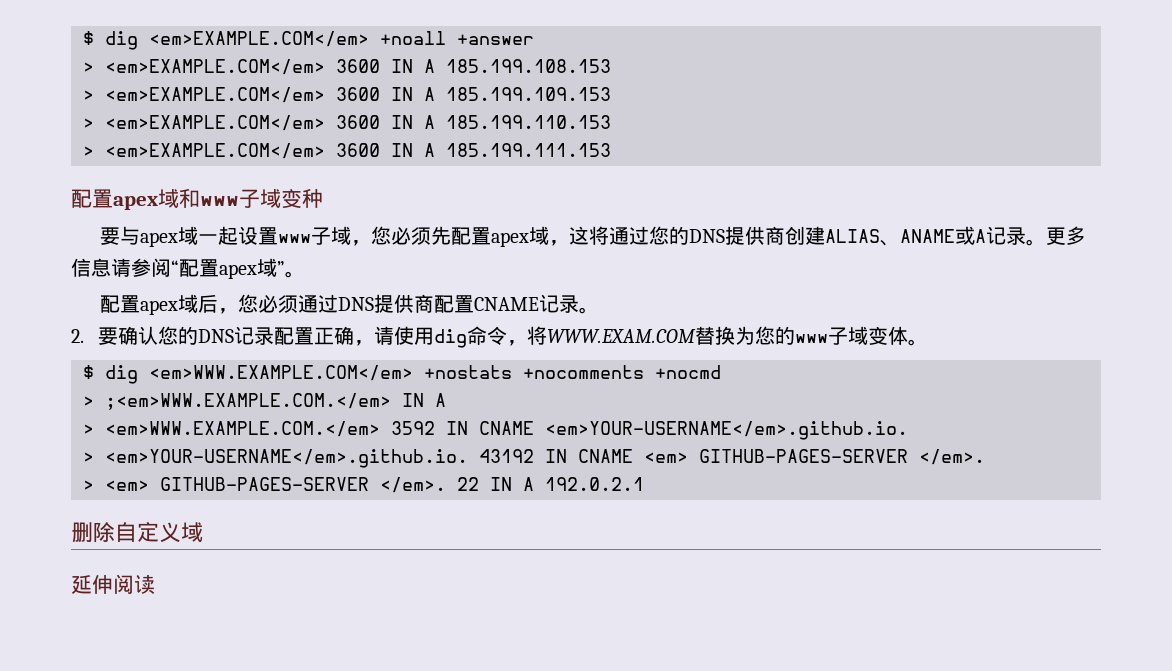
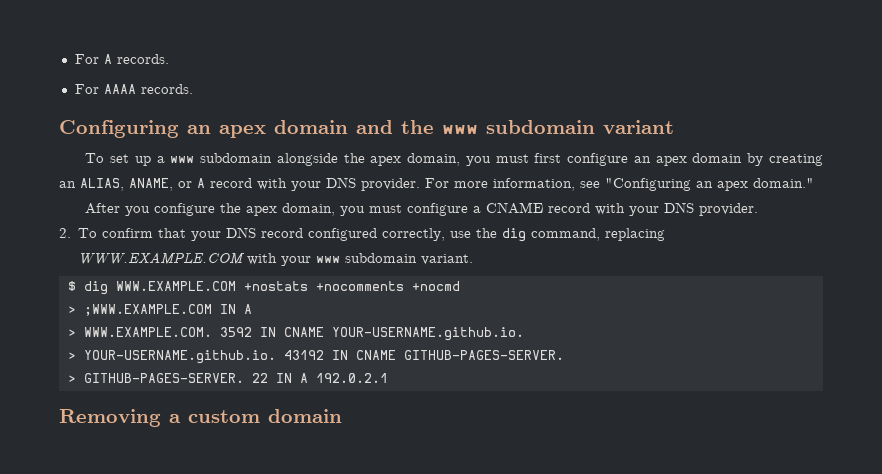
- $ dig <em>EXAMPLE.COM</em> +noall +answer
- > <em>EXAMPLE.COM</em> 3600 IN A 185.199.108.153
- > <em>EXAMPLE.COM</em> 3600 IN A 185.199.109.153
- > <em>EXAMPLE.COM</em> 3600 IN A 185.199.110.153
- > <em>EXAMPLE.COM</em> 3600 IN A 185.199.111.153
- 配置apex域和www子域变种
- 要与apex域一起设置www子域，您必须先配置apex域，这将通过您的DNS提供商创建ALIAS、ANAME或A记录。更多信息请参阅“配置apex域”。
- 配置apex域后，您必须通过DNS提供商配置CNAME记录。
- 2.要确认您的DNS记录配置正确，请使用dig命令，将WWW.EXAM.COM替换为您的www子域变体。
- $ dig <em>WWW.EXAMPLE.COM</em> +nostats +nocomments +nocmd
+ For A records.
+ For AAAA records.
+ Configuring an apex domain and the www subdomain variant
+ To set up a www subdomain alongside the apex domain, you must first configure an apex domain by creating an ALIAS, ANAME, or A record with your DNS provider. For more information, see "Configuring an apex domain."
+ After you configure the apex domain, you must configure a CNAME record with your DNS provider.
+ 2. To confirm that your DNS record configured correctly, use the dig command, replacing WWW.EXAMPLE.COM with your www subdomain variant.
+ $ dig WWW.EXAMPLE.COM +nostats +nocomments +nocmd
- > ;<em>WWW.EXAMPLE.COM.</em> IN A
+ > ;WWW.EXAMPLE.COM IN A
- > <em>WWW.EXAMPLE.COM.</em> 3592 IN CNAME <em>YOUR-USERNAME</em>.github.io.
- > <em>YOUR-USERNAME</em>.github.io. 43192 IN CNAME <em> GITHUB-PAGES-SERVER </em>.
- > <em> GITHUB-PAGES-SERVER </em>.
+ > WWW.EXAMPLE.COM. 3592 IN CNAME YOUR-USERNAME.github.io.
+ > YOUR-USERNAME.github.io. 43192 IN CNAME GITHUB-PAGES-SERVER.
+ > GITHUB-PAGES-SERVER.
- 删除自定义域
- 延伸阅读
+ Removing a custom domain

